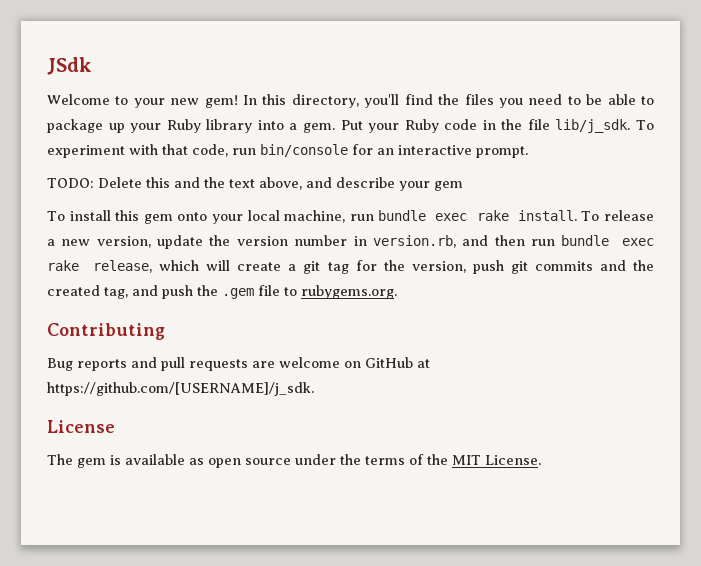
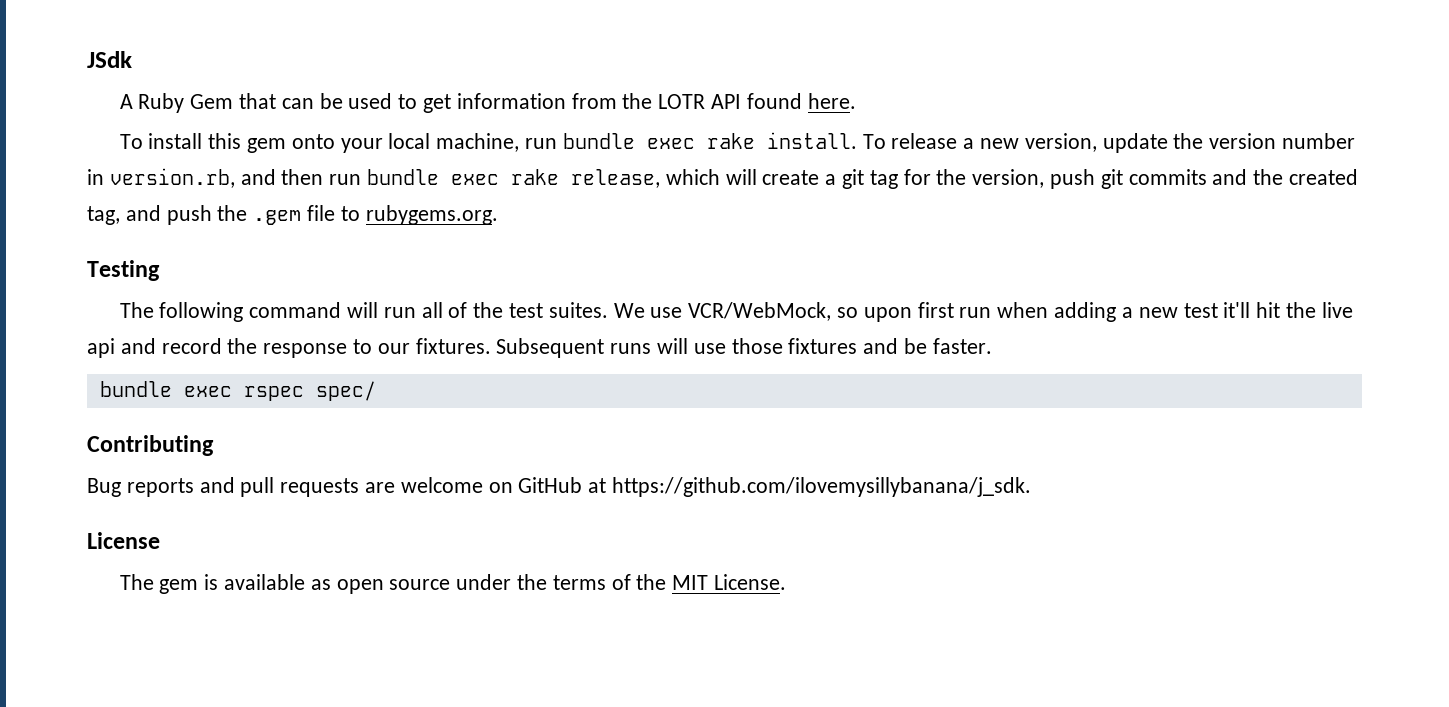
- Welcome to your new gem! In this directory, you'll find the files you need to be able to package up your Ruby library into a gem. Put your Ruby code in the file lib/j_sdk. To experiment with that code, run bin/console for an interactive prompt.
- TODO: Delete this and the text above, and describe your gem
+ A Ruby Gem that can be used to get information from the LOTR API found here.
+ Testing
+ The following command will run all of the test suites. We use VCR/WebMock, so upon first run when adding a new test it'll hit the live api and record the response to our fixtures. Subsequent runs will use those fixtures and be faster.
+ bundle exec rspec spec/
- Bug reports and pull requests are welcome on GitHub at https://github.com/[USERNAME]/j_sdk.
+ Bug reports and pull requests are welcome on GitHub at https://github.com/ilovemysillybanana/j_sdk.

